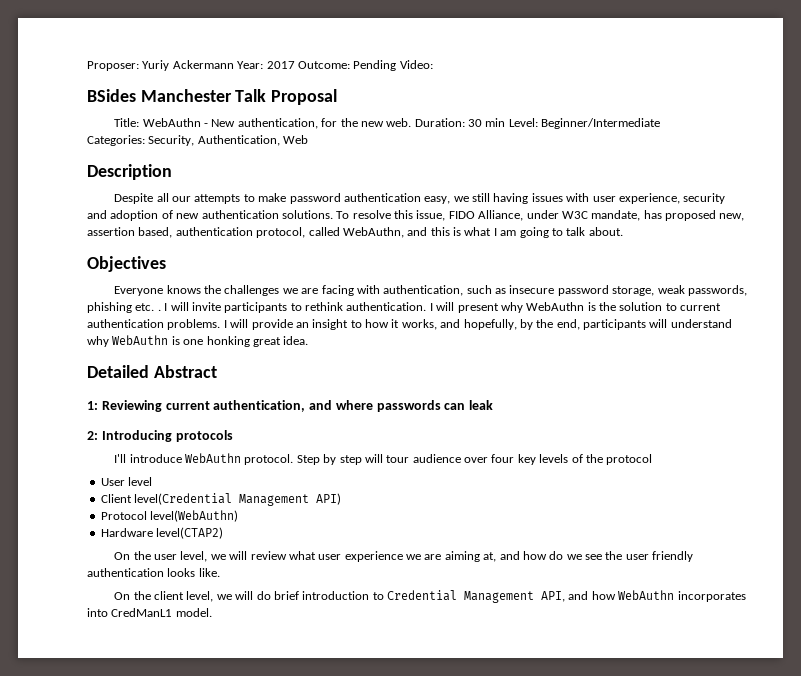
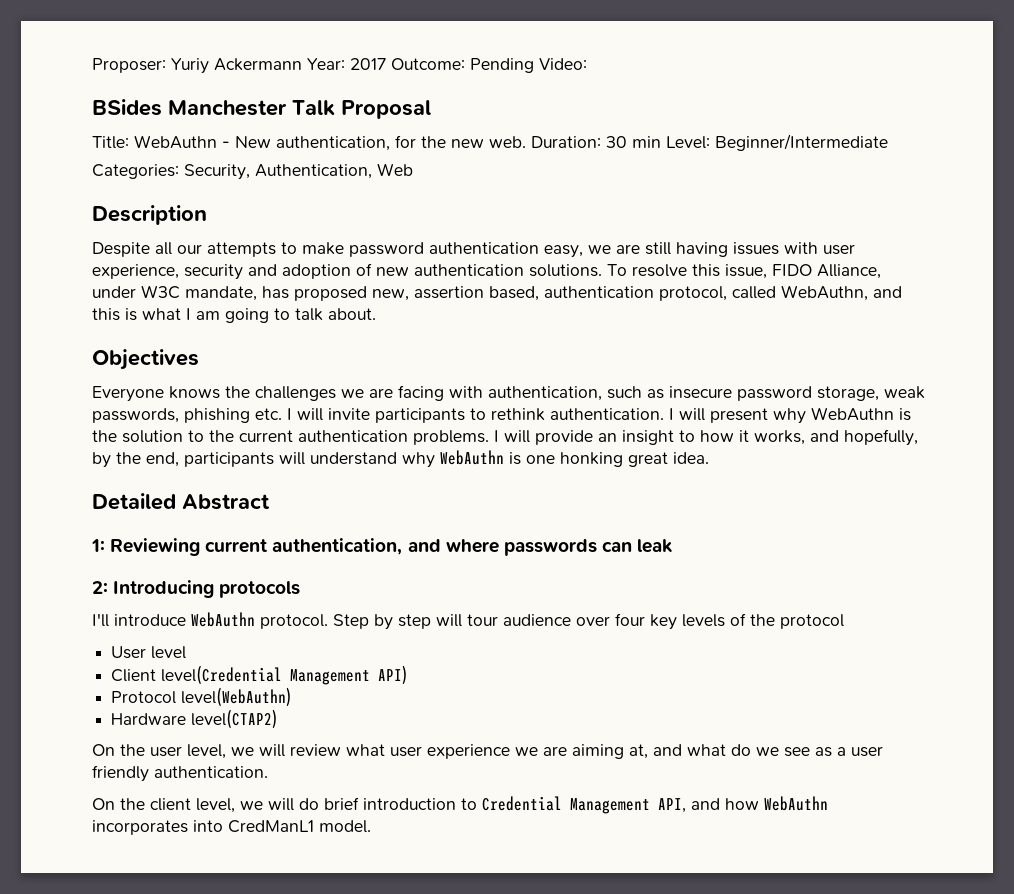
- Despite all our attempts to make password authentication easy, we still having issues with user experience, security and adoption of new authentication solutions.
+ Despite all our attempts to make password authentication easy, we are still having issues with user experience, security and adoption of new authentication solutions.
- Everyone knows the challenges we are facing with authentication, such as insecure password storage, weak passwords, phishing etc. . I will invite participants to rethink authentication.
+ Everyone knows the challenges we are facing with authentication, such as insecure password storage, weak passwords, phishing etc. I will invite participants to rethink authentication.
- I will present why WebAuthn is the solution to current authentication problems.
+ I will present why WebAuthn is the solution to the current authentication problems.
- On the user level, we will review what user experience we are aiming at, and how do we see the user friendly authentication looks like.
+ On the user level, we will review what user experience we are aiming at, and what do we see as a user friendly authentication.

